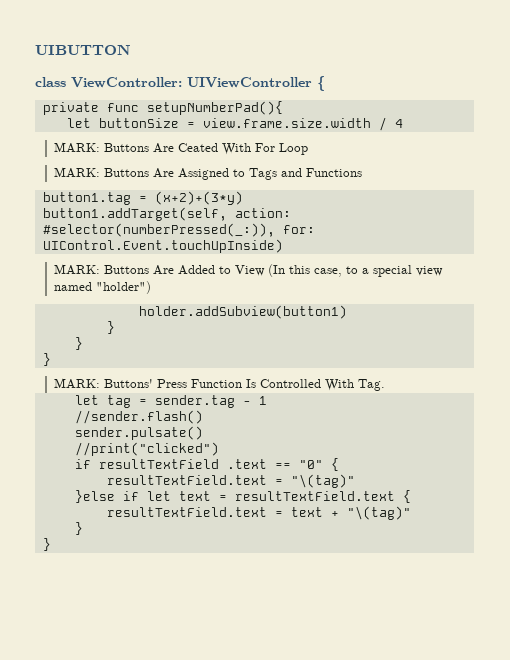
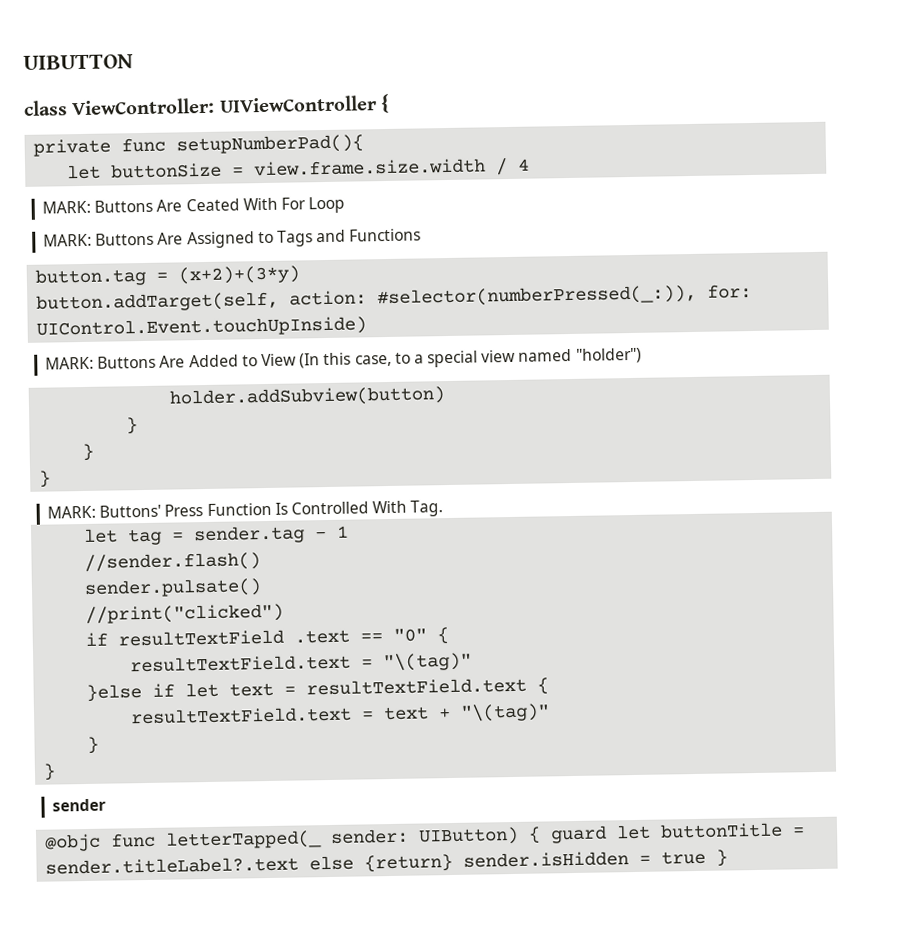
- button1.tag = (x+2)+(3*y)
+ button.tag = (x+2)+(3*y)
- button1.addTarget(self, action: #selector(numberPressed(_:)), for: UIControl.Event.touchUpInside)
+ button.addTarget(self, action: #selector(numberPressed(_:)), for: UIControl.Event.touchUpInside)
- holder.addSubview(button1)
+ holder.addSubview(button)
+ sender
+ @objc func letterTapped(_ sender: UIButton) { guard let buttonTitle = sender.titleLabel?.text else {return} sender.isHidden = true }

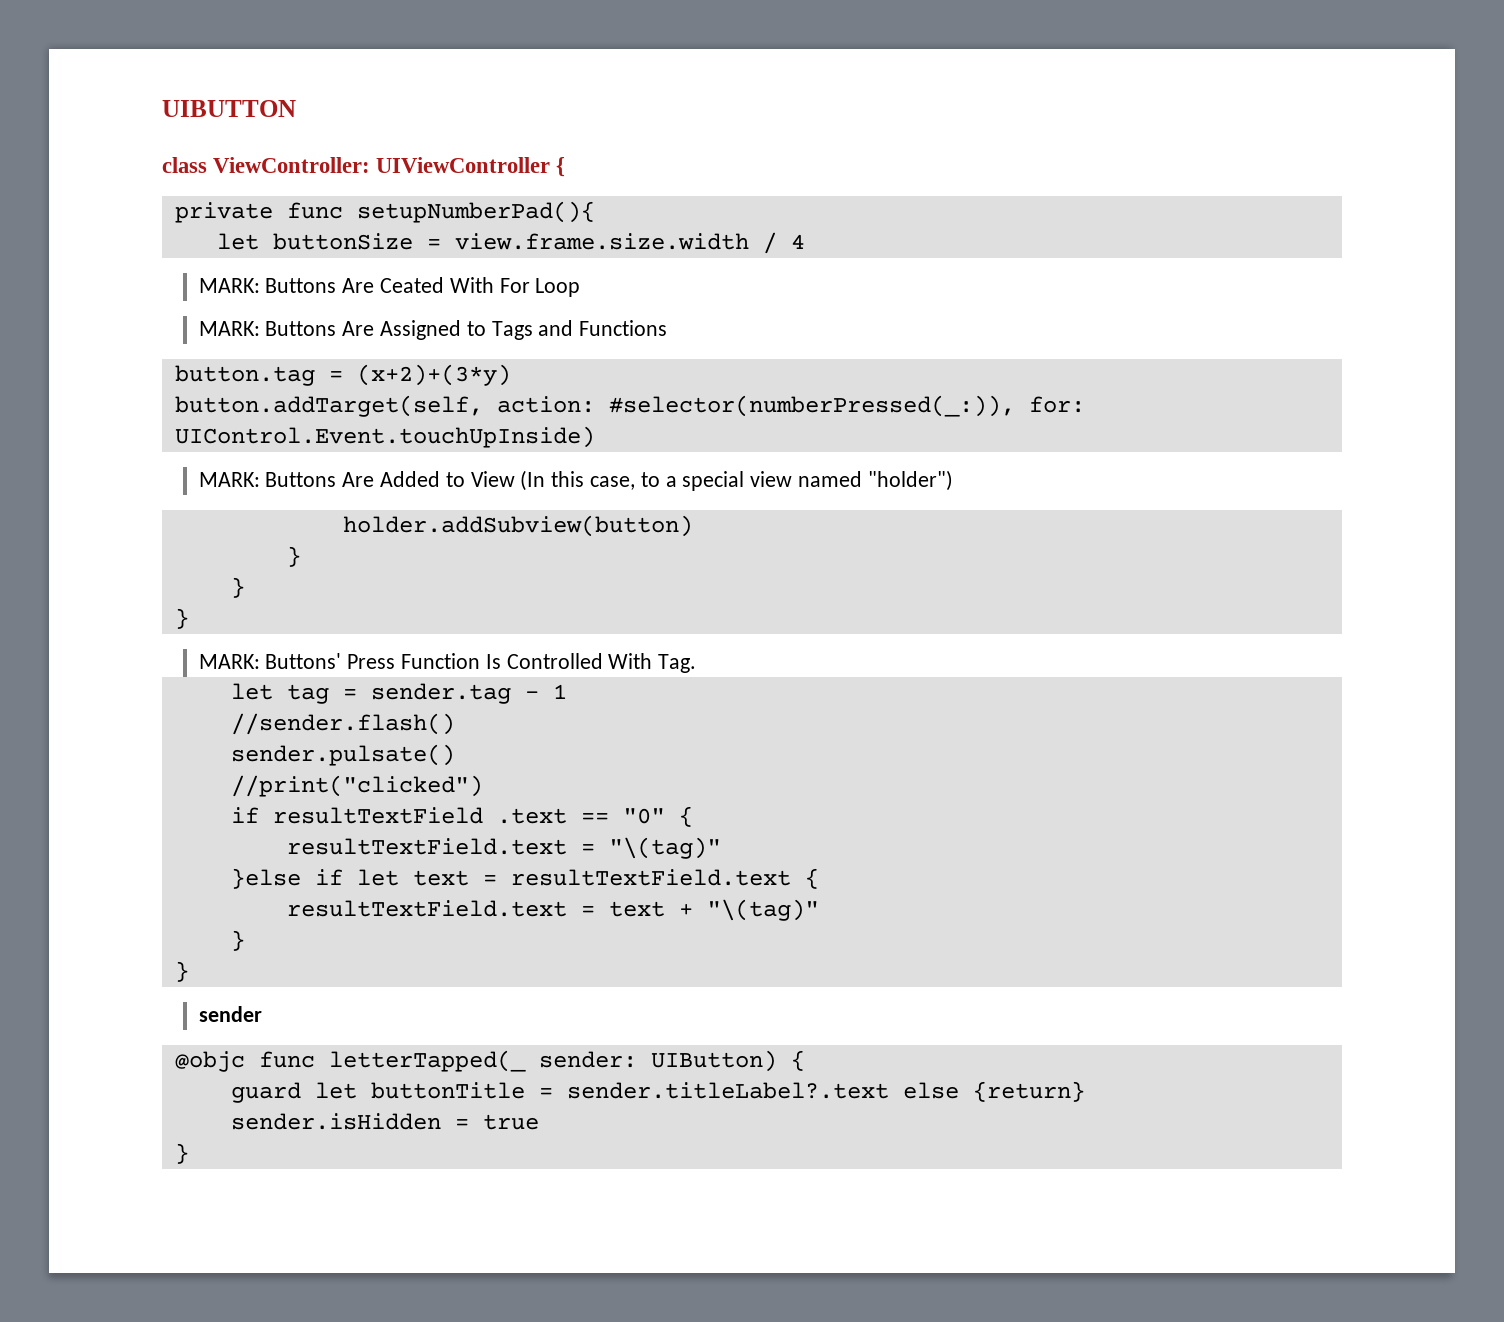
- @objc func letterTapped(_ sender: UIButton) { guard let buttonTitle = sender.titleLabel?.text else {return} sender.isHidden = true }
+ @objc func letterTapped(_ sender: UIButton) {
+ guard let buttonTitle = sender.titleLabel?.text else {return}
+ sender.isHidden = true
+ }

